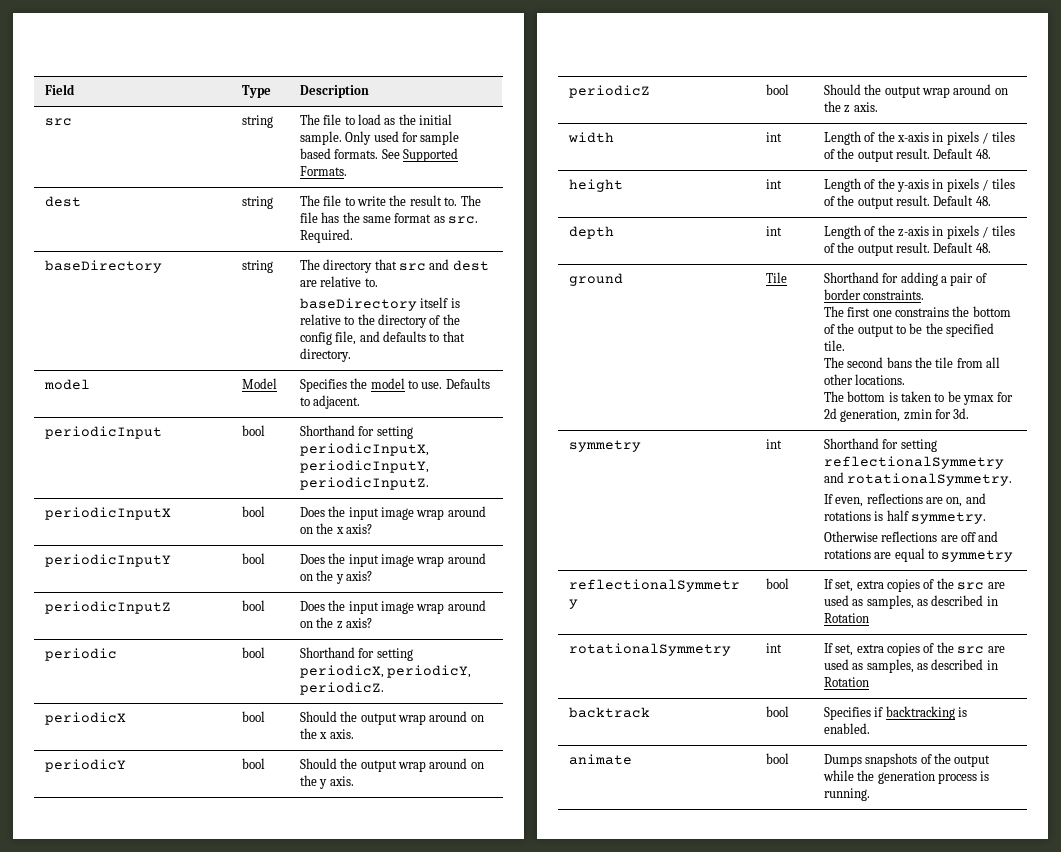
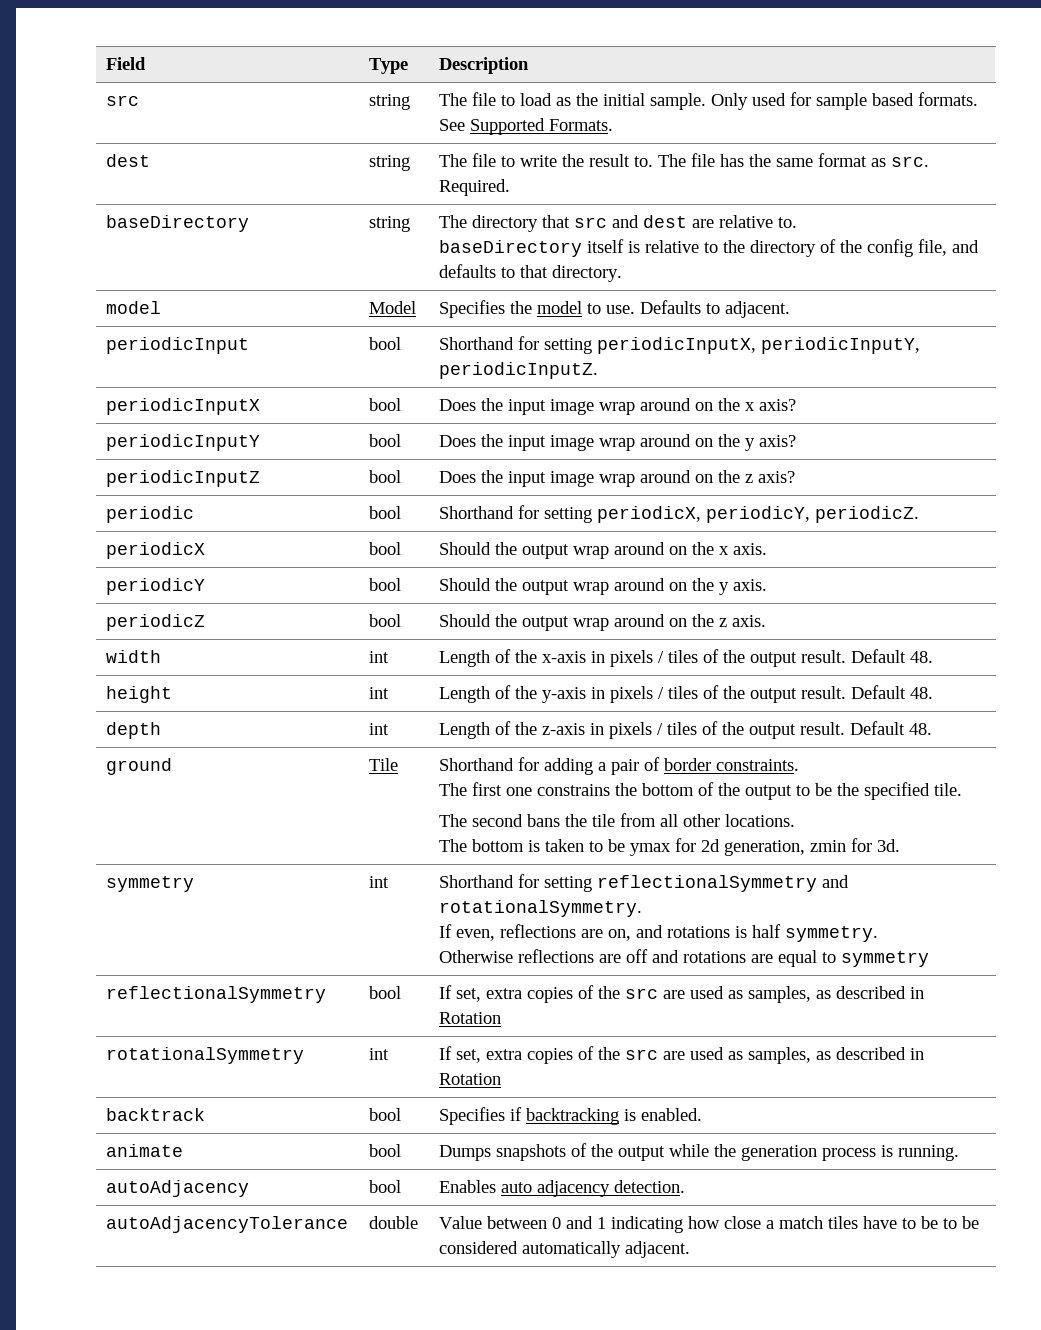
+ autoAdjacency | bool | Enables auto adjacency detection.
+ autoAdjacencyTolerance | double | Value between 0 and 1 indicating how close a match tiles have to be to be considered automatically adjacent.

